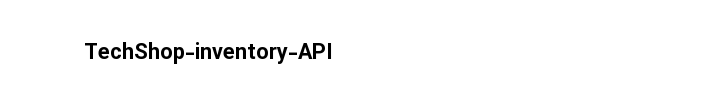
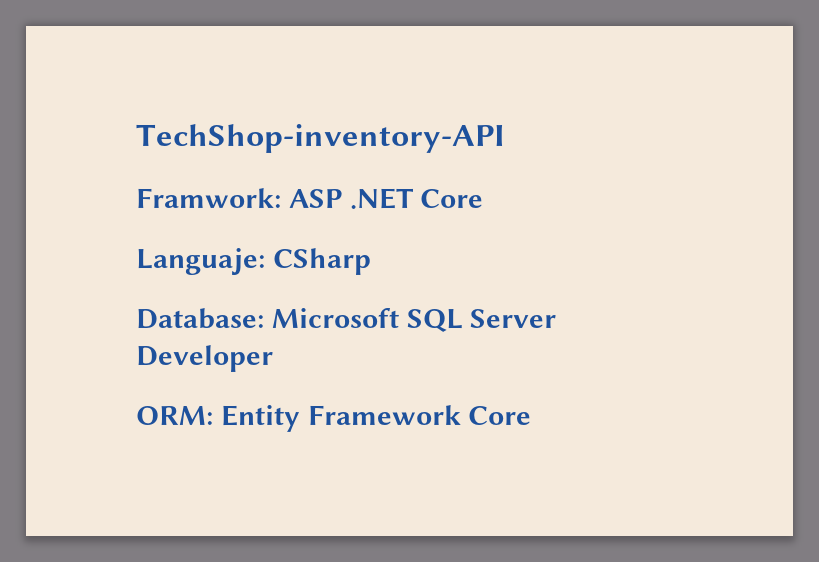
+ Framwork: ASP .NET Core
+ Languaje: CSharp
+ Database: Microsoft SQL Server Developer
+ ORM: Entity Framework Core

